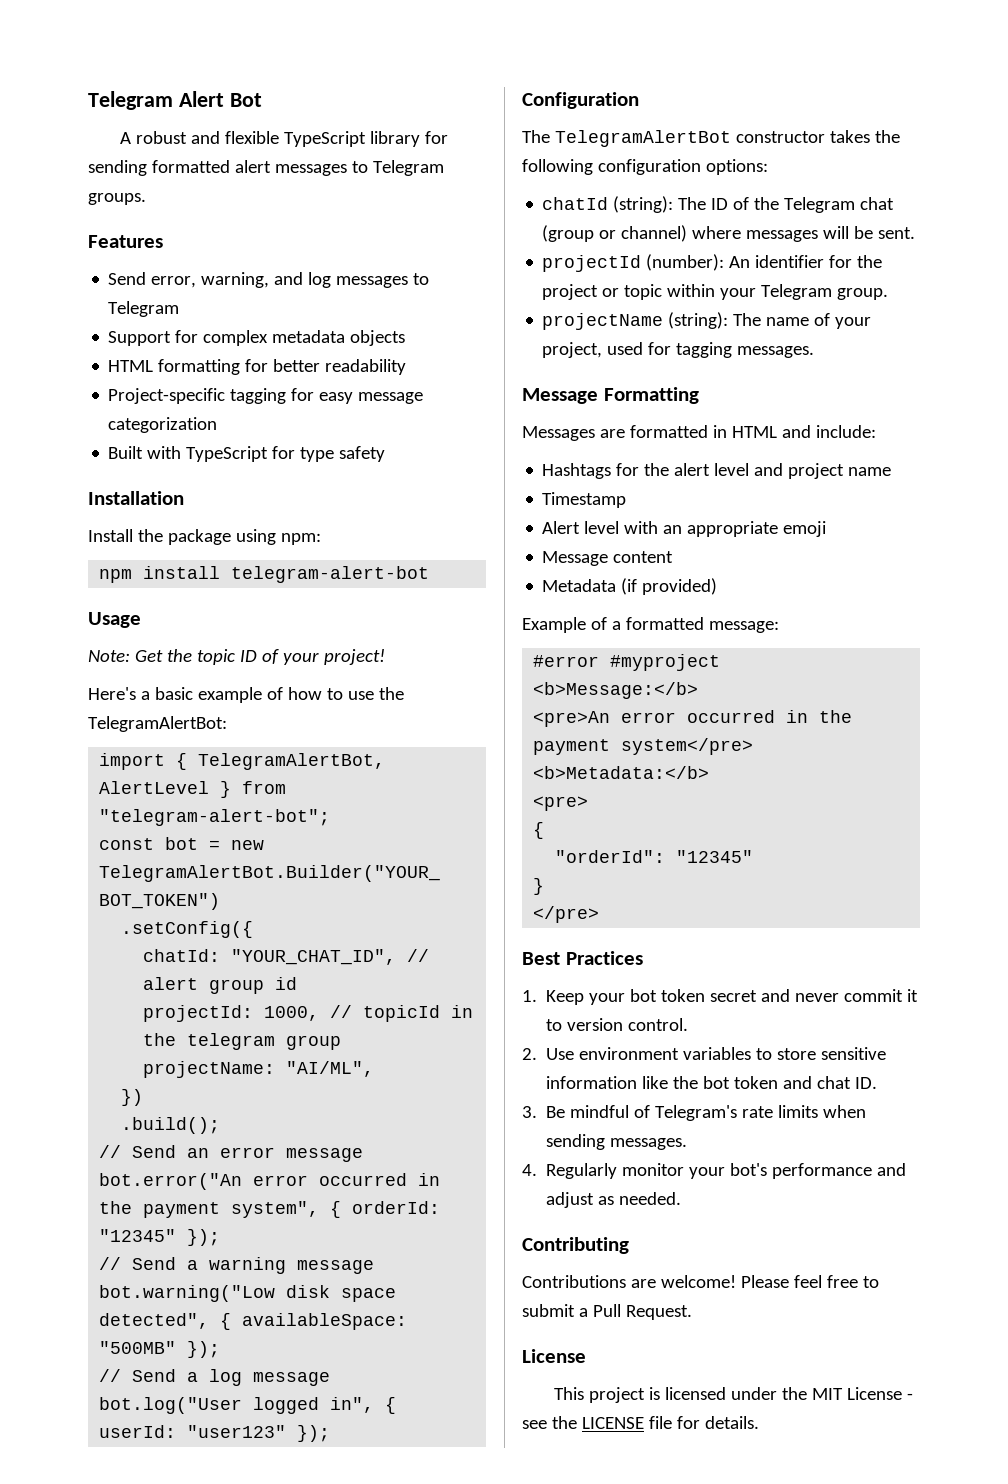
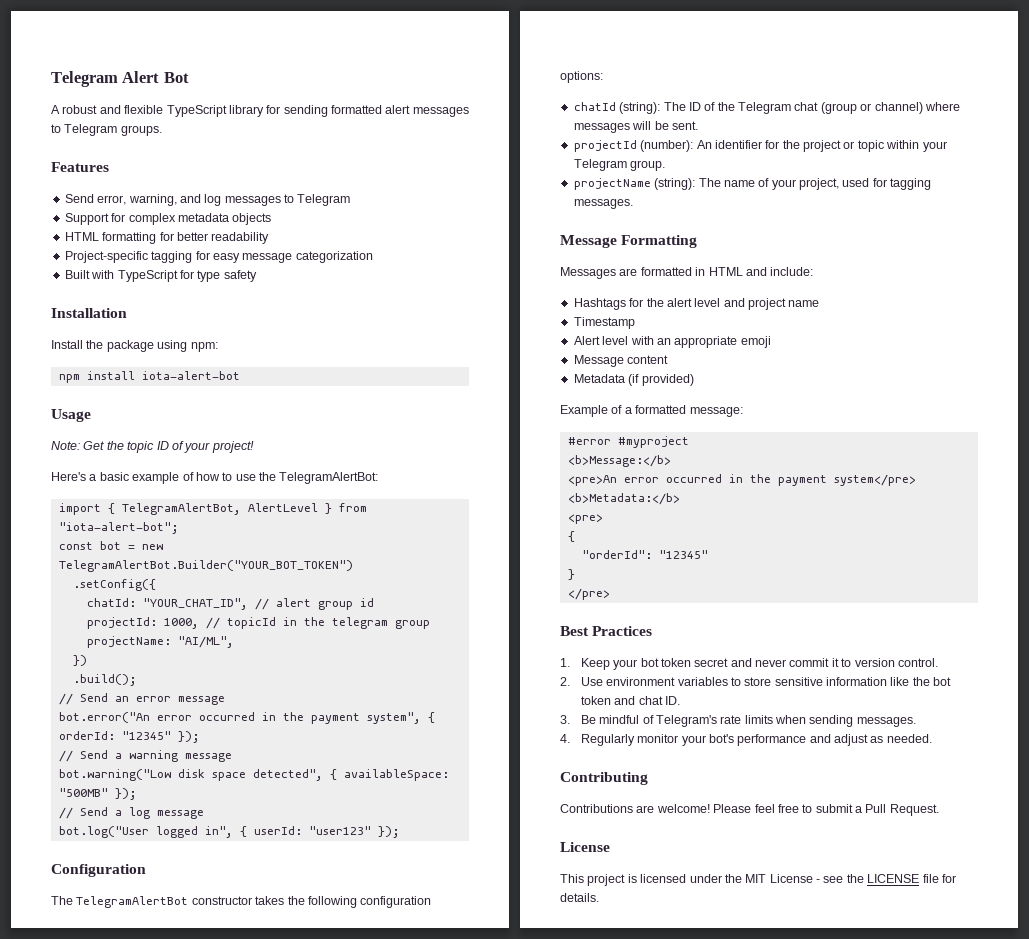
- npm install telegram-alert-bot
+ npm install iota-alert-bot
- import { TelegramAlertBot, AlertLevel } from "telegram-alert-bot";
+ import { TelegramAlertBot, AlertLevel } from "iota-alert-bot";

